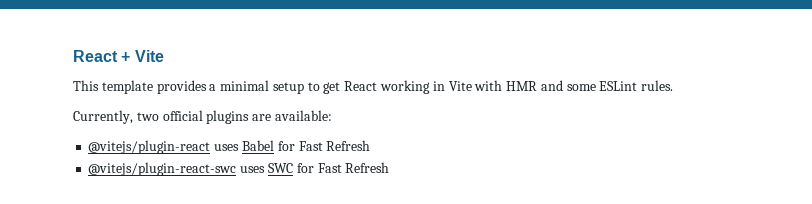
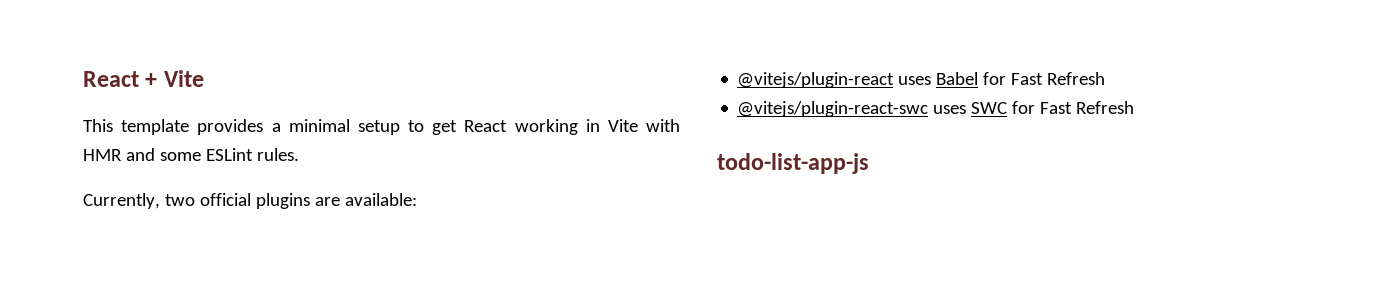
+ todo-list-app-js

